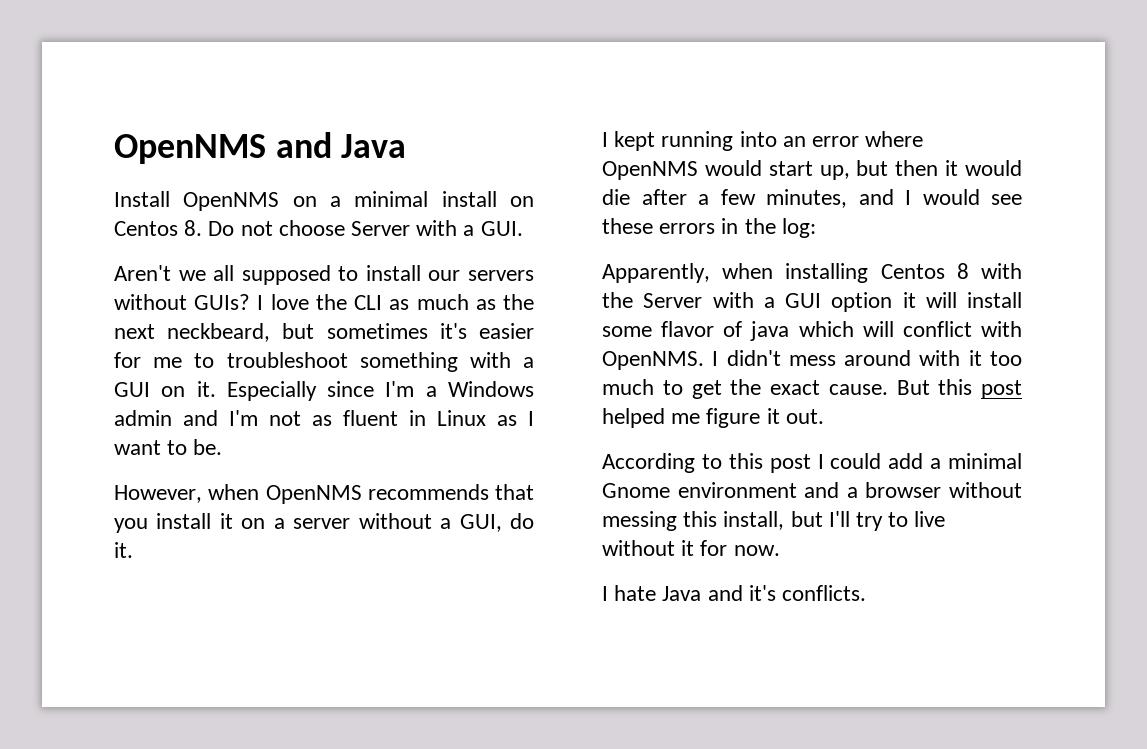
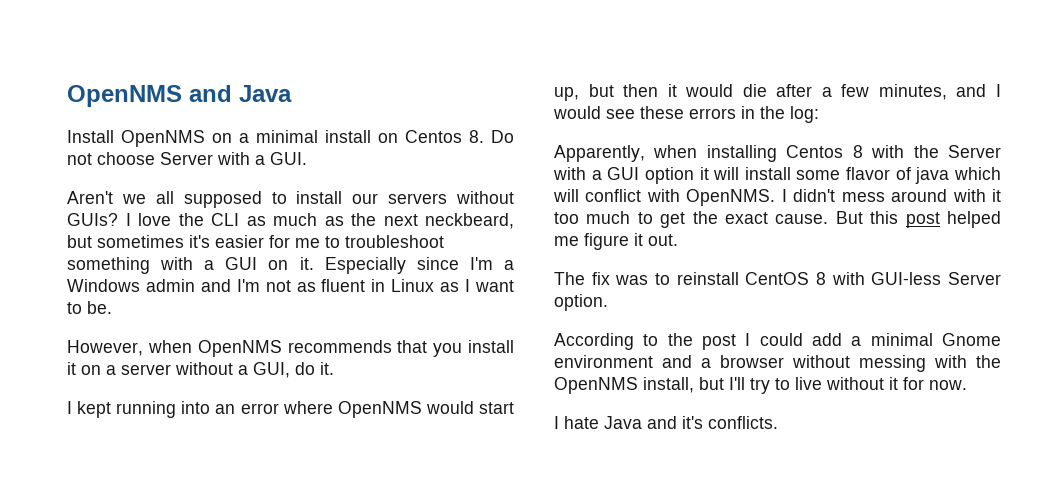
+ The fix was to reinstall CentOS 8 with GUI-less Server option.
- According to this post I could add a minimal Gnome environment and a browser without messing this install, but I'll try to live without it for now.
+ According to the post I could add a minimal Gnome environment and a browser without messing with the OpenNMS install, but I'll try to live without it for now.

